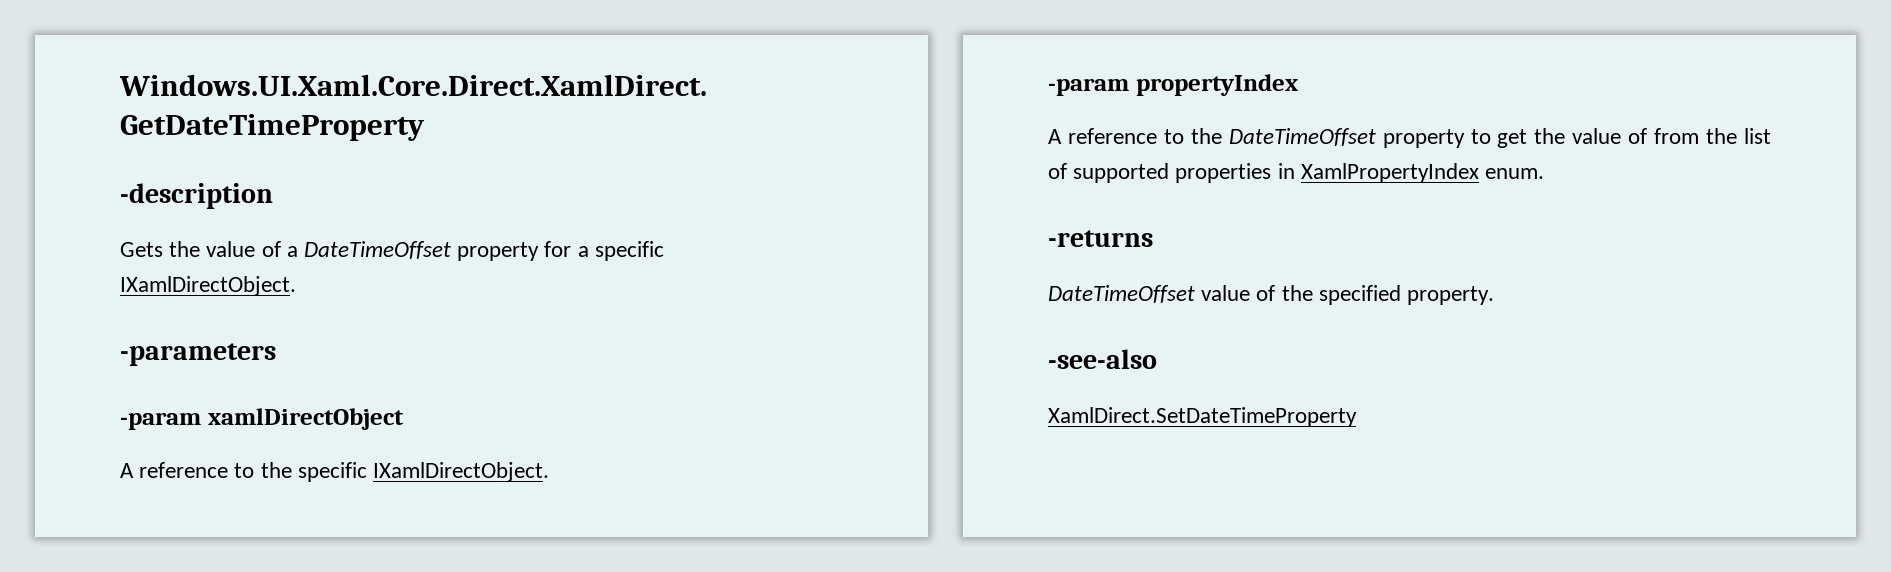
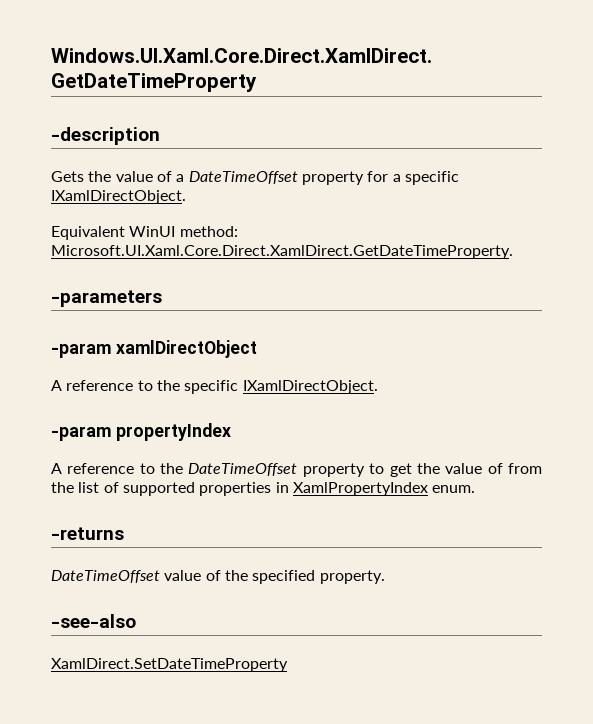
+ Equivalent WinUI method: Microsoft.UI.Xaml.Core.Direct.XamlDirect.GetDateTimeProperty.

